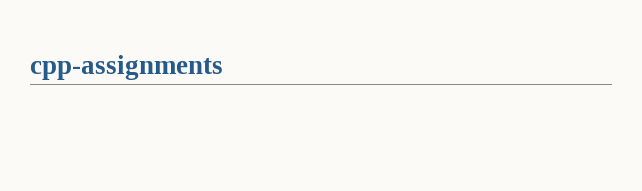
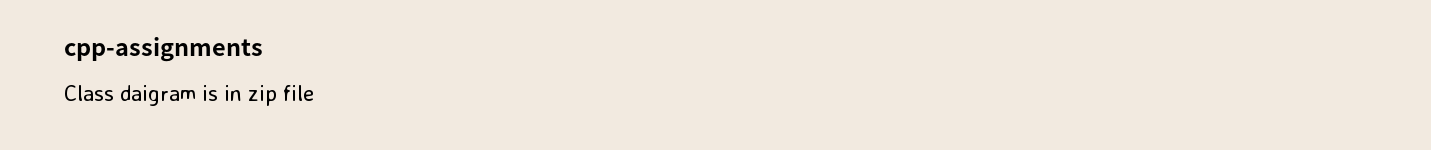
+ Class daigram is in zip file

